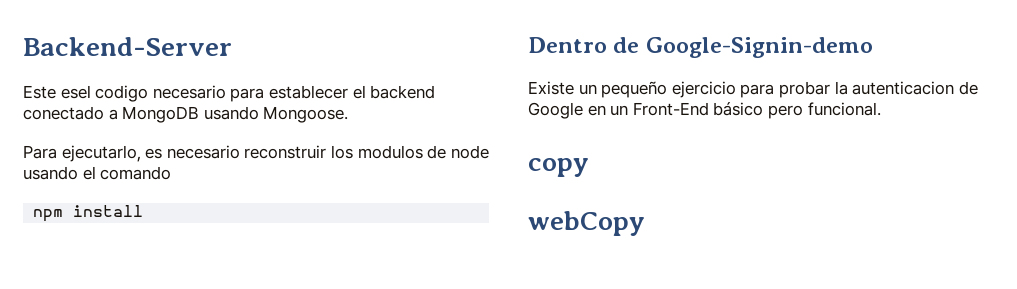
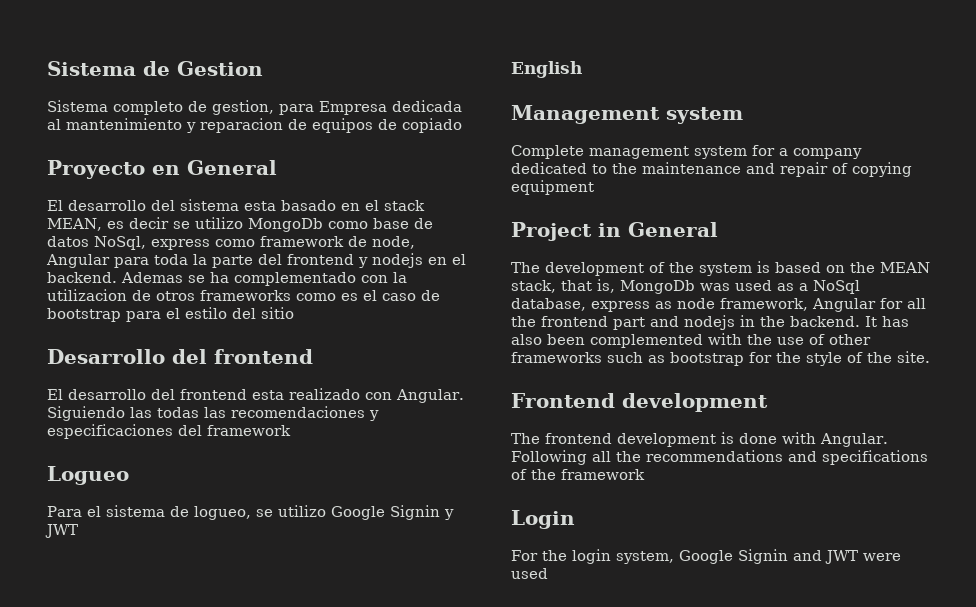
- Backend-Server
- Este esel codigo necesario para establecer el backend conectado a MongoDB usando Mongoose.
- Para ejecutarlo, es necesario reconstruir los modulos de node usando el comando
- npm install
- Dentro de Google-Signin-demo
- Existe un pequeño ejercicio para probar la autenticacion de Google en un Front-End básico pero funcional.
- copy
- webCopy
+ Sistema de Gestion
+ Sistema completo de gestion, para Empresa dedicada al mantenimiento y reparacion de equipos de copiado
+ Proyecto en General
+ El desarrollo del sistema esta basado en el stack MEAN, es decir se utilizo MongoDb como base de datos NoSql, express como framework de node, Angular para toda la parte del frontend y nodejs en el backend. Ademas se ha complementado con la utilizacion de otros frameworks como es el caso de bootstrap para el estilo del sitio
+ Desarrollo del frontend
+ El desarrollo del frontend esta realizado con Angular. Siguiendo las todas las recomendaciones y especificaciones del framework
+ Logueo
+ Para el sistema de logueo, se utilizo Google Signin y JWT
+ English
+ Management system
+ Complete management system for a company dedicated to the maintenance and repair of copying equipment
+ Project in General
+ The development of the system is based on the MEAN stack, that is, MongoDb was used as a NoSql database, express as node framework, Angular for all the frontend part and nodejs in the backend. It has also been complemented with the use of other frameworks such as bootstrap for the style of the site.
+ Frontend development
+ The frontend development is done with Angular. Following all the recommendations and specifications of the framework
+ Login
+ For the login system, Google Signin and JWT were used

